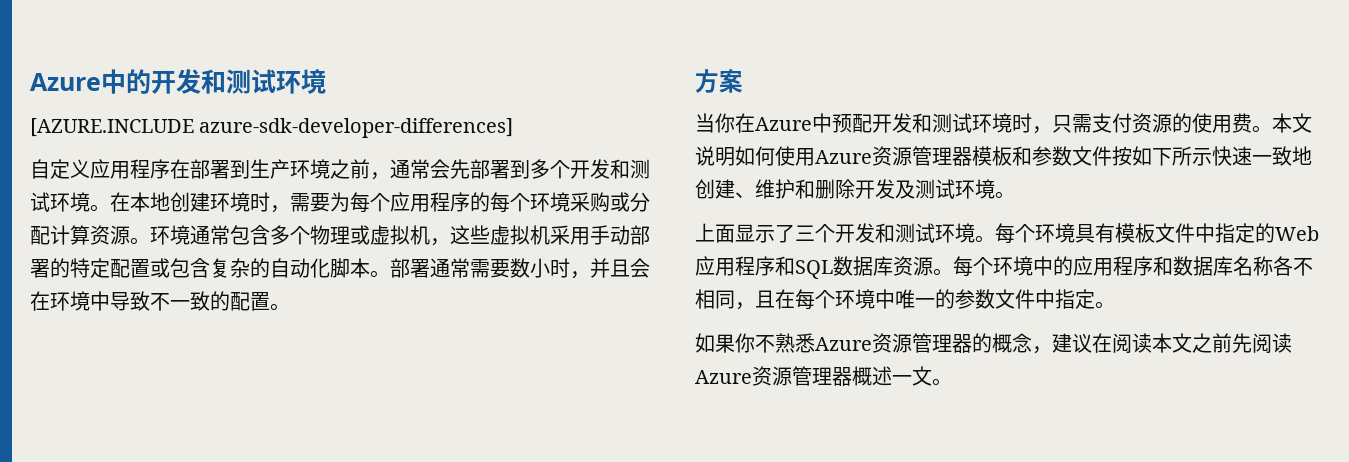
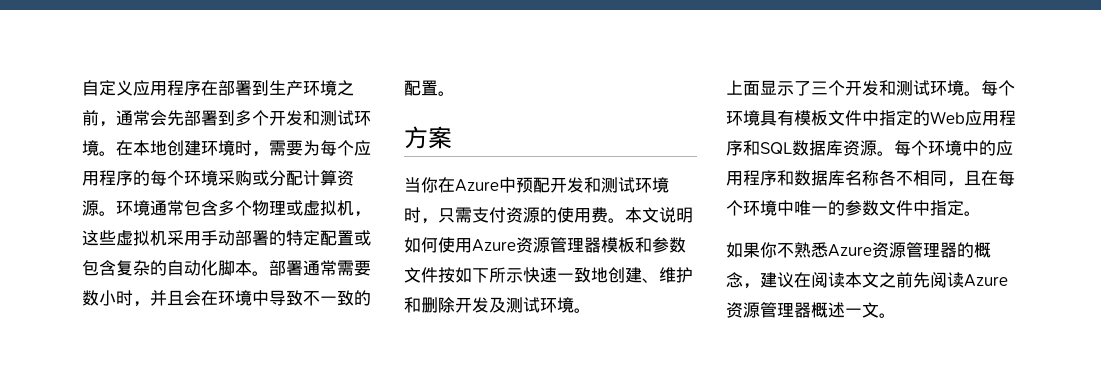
- Azure中的开发和测试环境
- [AZURE.INCLUDE azure-sdk-developer-differences]

